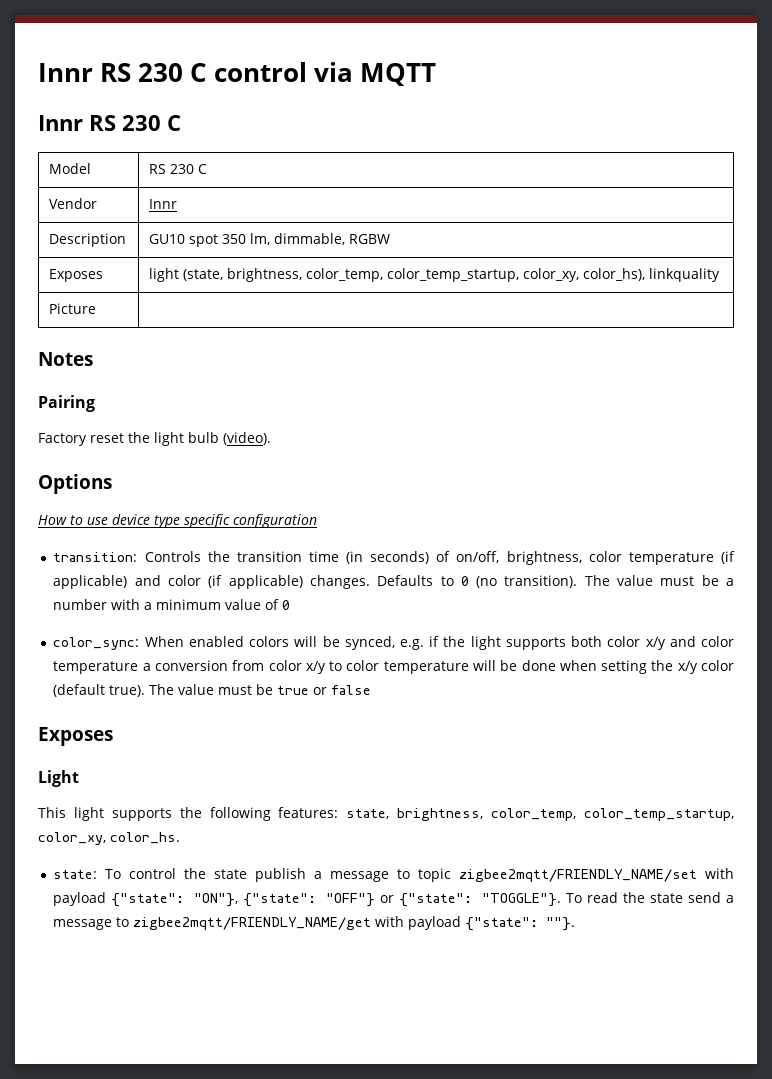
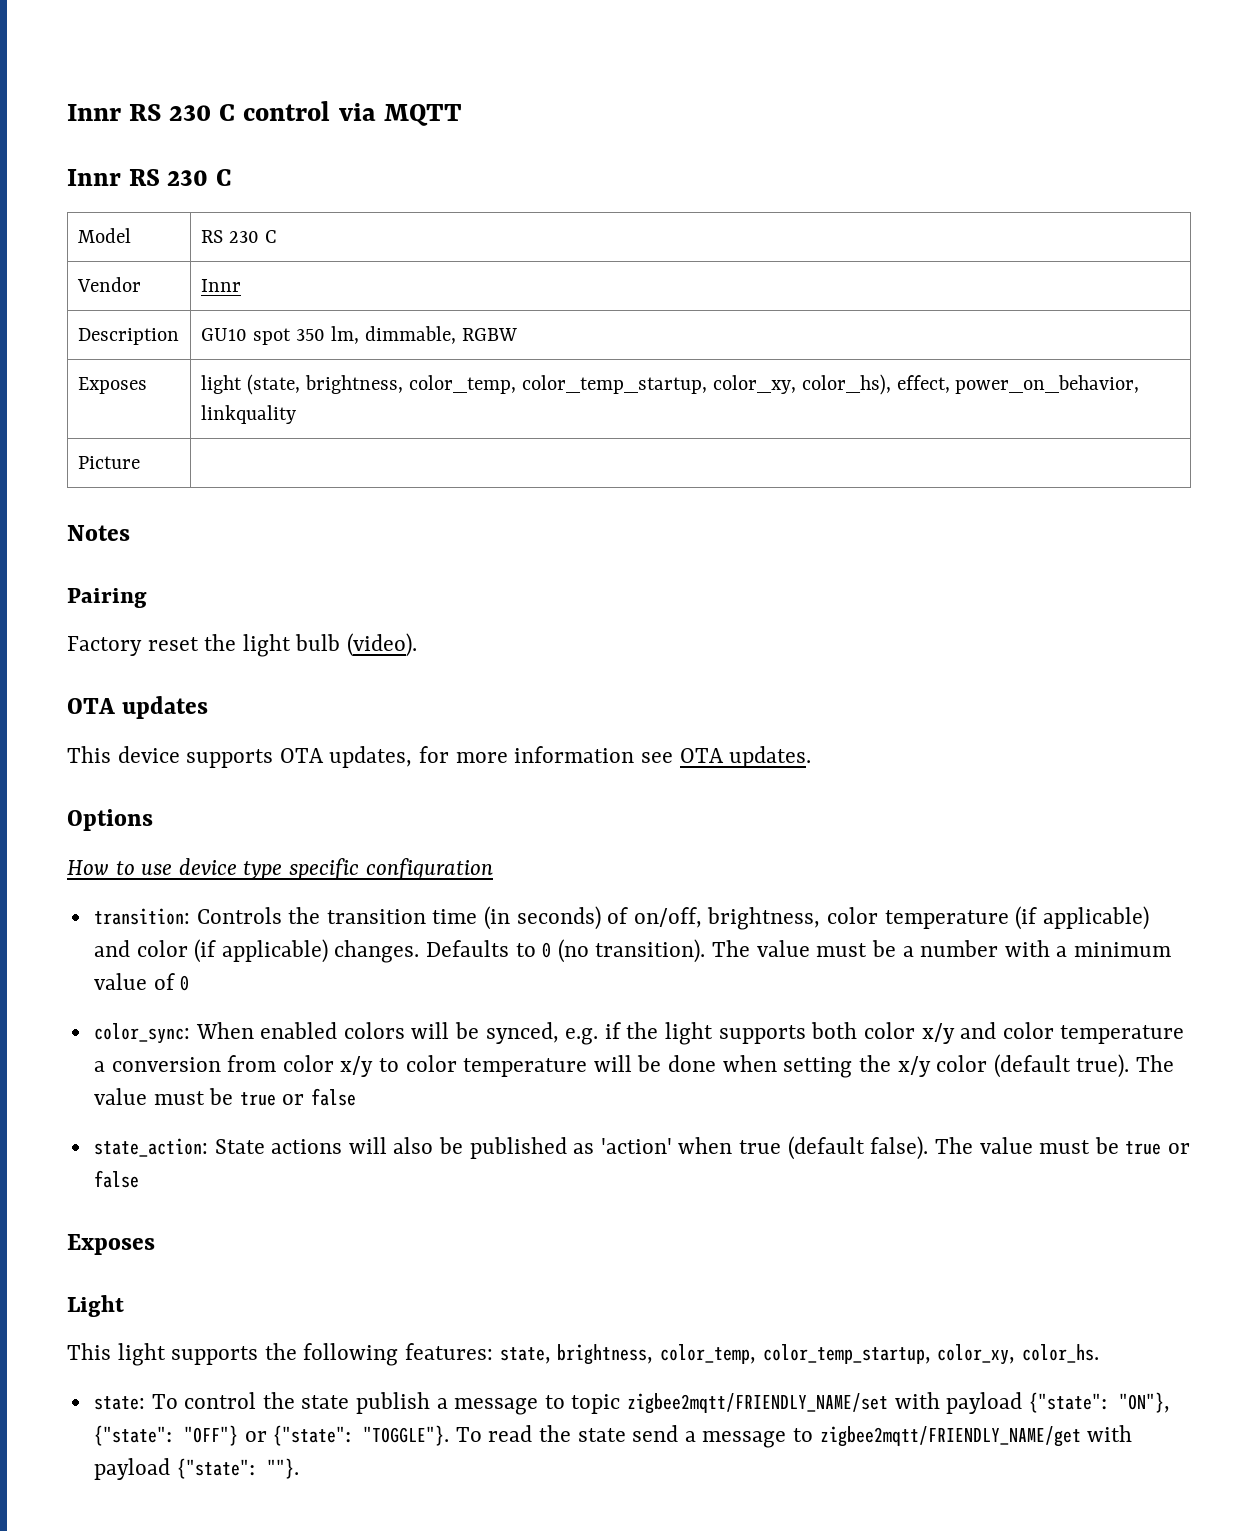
- Exposes | light (state, brightness, color_temp, color_temp_startup, color_xy, color_hs), linkquality
+ Exposes | light (state, brightness, color_temp, color_temp_startup, color_xy, color_hs), effect, power_on_behavior, linkquality
+ OTA updates
+ This device supports OTA updates, for more information see OTA updates.
+ state_action: State actions will also be published as 'action' when true (default false). The value must be true or false

